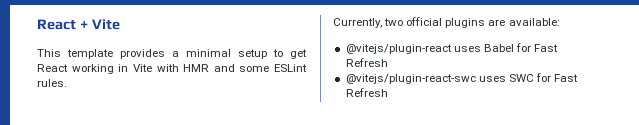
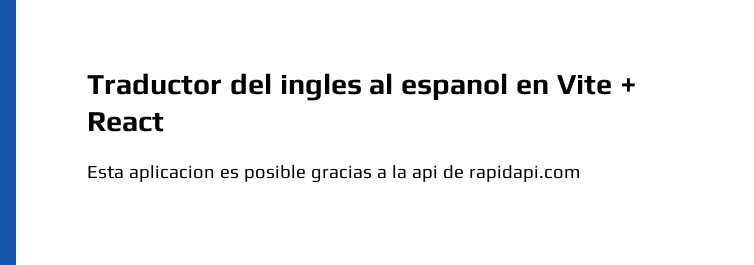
- React + Vite
- This template provides a minimal setup to get React working in Vite with HMR and some ESLint rules.
- Currently, two official plugins are available:
- @vitejs/plugin-react uses Babel for Fast Refresh
- @vitejs/plugin-react-swc uses SWC for Fast Refresh
+ Traductor del ingles al espanol en Vite + React
+ Esta aplicacion es posible gracias a la api de rapidapi.com

